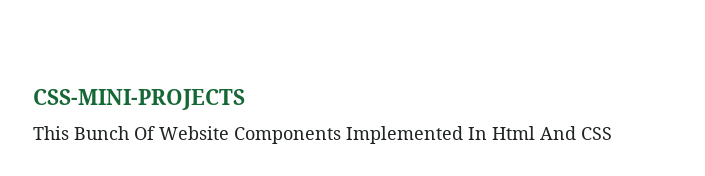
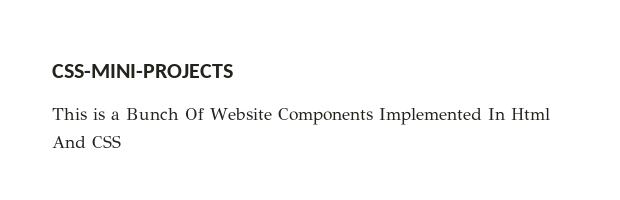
- This Bunch Of Website Components Implemented In Html And CSS
+ This is a Bunch Of Website Components Implemented In Html And CSS

